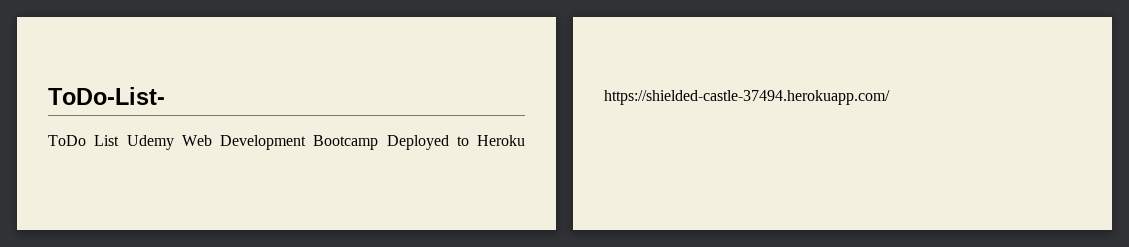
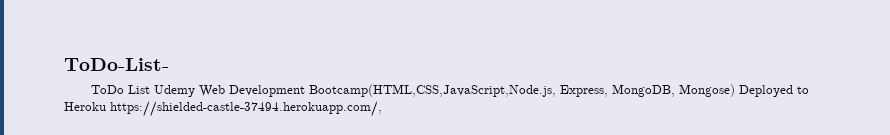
- ToDo List Udemy Web Development Bootcamp Deployed to Heroku https://shielded-castle-37494.herokuapp.com/
+ ToDo List Udemy Web Development Bootcamp(HTML,CSS,JavaScript,Node.js, Express, MongoDB, Mongose) Deployed to Heroku https://shielded-castle-37494.herokuapp.com/,

